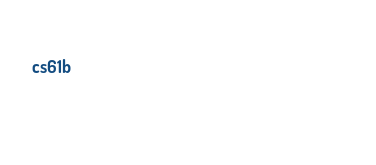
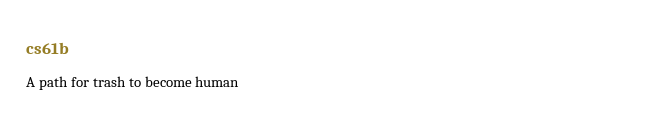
+ A path for trash to become human

